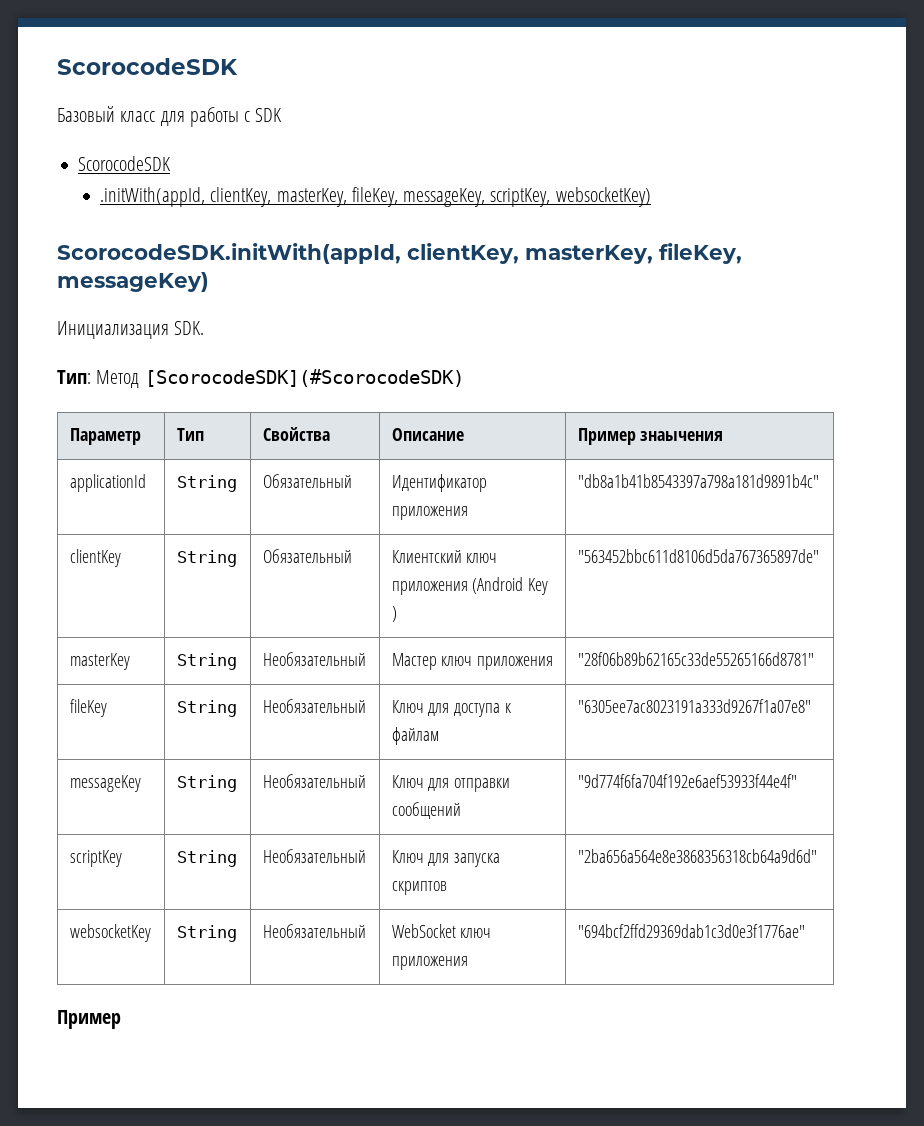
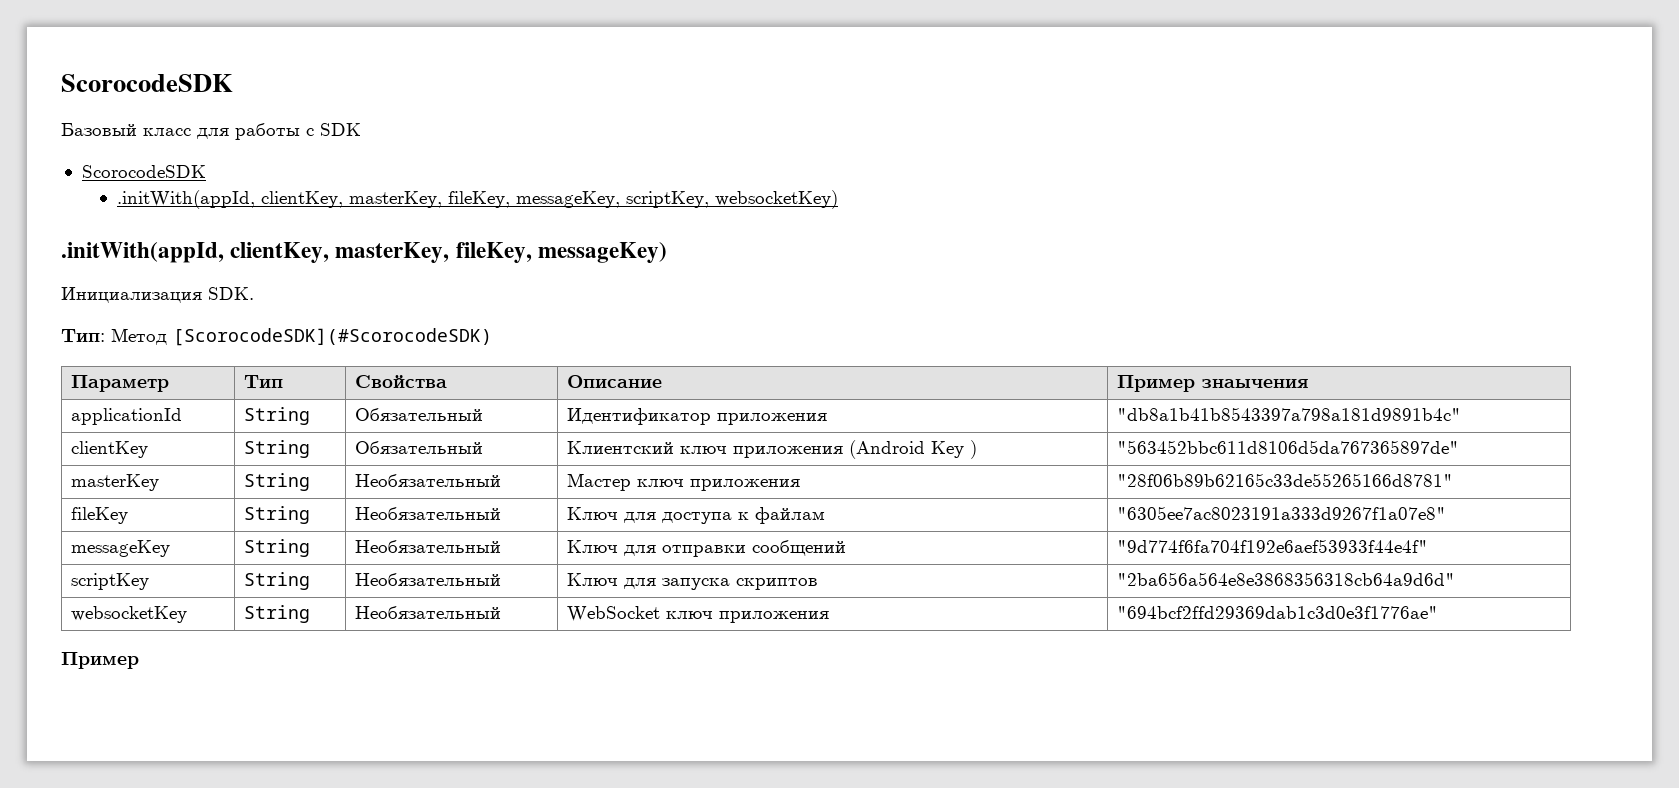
- ScorocodeSDK.initWith(appId, clientKey, masterKey, fileKey, messageKey)
+ .initWith(appId, clientKey, masterKey, fileKey, messageKey)

